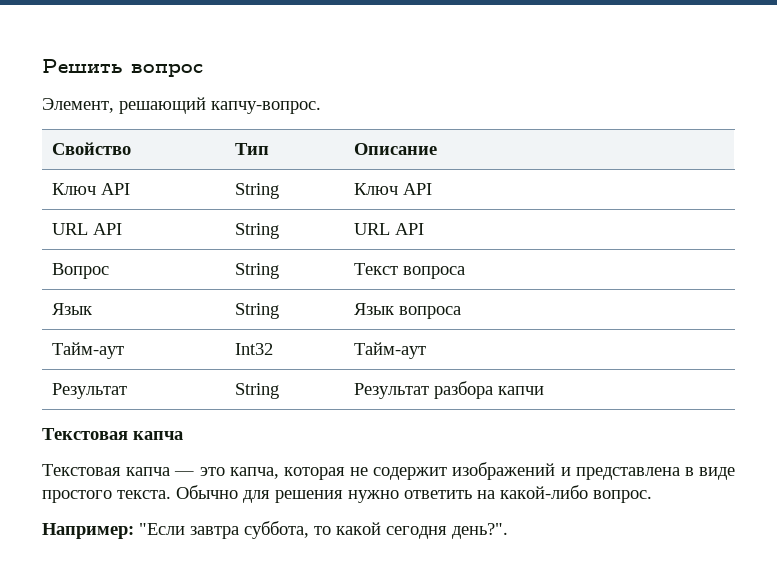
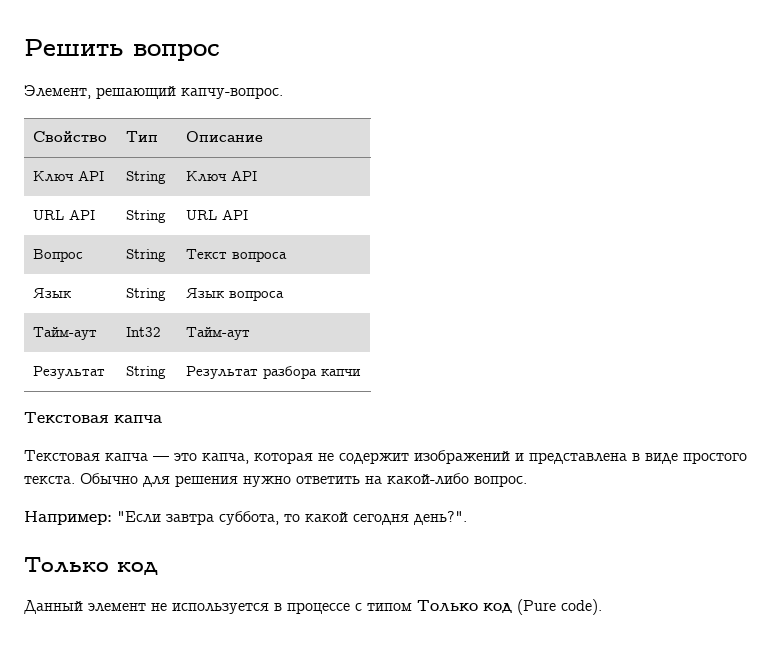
  Например: "Если завтра суббота, то какой сегодня день?".
+ Только код
+ Данный элемент не используется в процессе с типом Только код (Pure code).

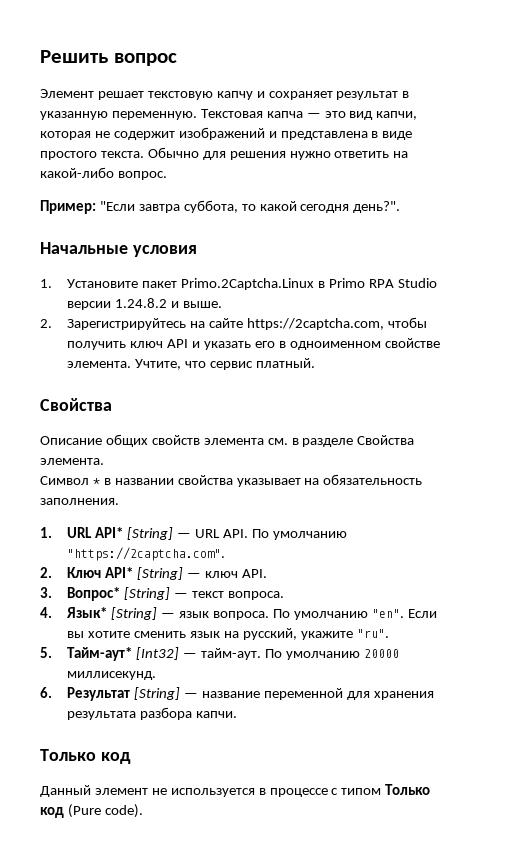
- Элемент, решающий капчу-вопрос.
- Свойство | Тип | Описание
- Ключ API | String | Ключ API
- URL API | String | URL API
- Вопрос | String | Текст вопроса
- Язык | String | Язык вопроса
- Тайм-аут | Int32 | Тайм-аут
- Результат | String | Результат разбора капчи
- Текстовая капча
- Текстовая капча — это капча, которая не содержит изображений и представлена в виде простого текста.
+ Элемент решает текстовую капчу и сохраняет результат в указанную переменную. Текстовая капча — это вид капчи, которая не содержит изображений и представлена в виде простого текста.
- Например: "Если завтра суббота, то какой сегодня день?".
+ Пример: "Если завтра суббота, то какой сегодня день?".
+ Начальные условия
+ 1. Установите пакет Primo.2Captcha.Linux в Primo RPA Studio версии 1.24.8.2 и выше.
+ 2. Зарегистрируйтесь на сайте https://2captcha.com, чтобы получить ключ API и указать его в одноименном свойстве элемента. Учтите, что сервис платный.
+ Свойства
+ Описание общих свойств элемента см. в разделе Свойства элемента.
+ Символ * в названии свойства указывает на обязательность заполнения.
+ 1. URL API* [String] — URL API. По умолчанию "https://2captcha.com".
+ 2. Ключ API* [String] — ключ API.
+ 3. Вопрос* [String] — текст вопроса.
+ 4. Язык* [String] — язык вопроса. По умолчанию "en". Если вы хотите сменить язык на русский, укажите "ru".
+ 5. Тайм-аут* [Int32] — тайм-аут. По умолчанию 20000 миллисекунд.
+ 6. Результат [String] — название переменной для хранения результата разбора капчи.

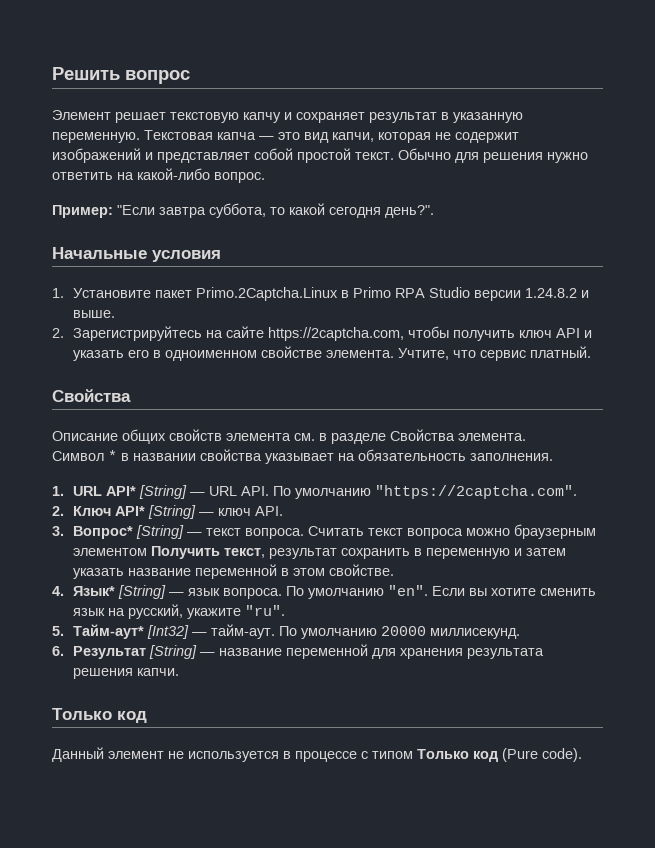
- Текстовая капча — это вид капчи, которая не содержит изображений и представлена в виде простого текста.
+ Текстовая капча — это вид капчи, которая не содержит изображений и представляет собой простой текст.
+ Считать текст вопроса можно браузерным элементом Получить текст, результат сохранить в переменную и затем указать название переменной в этом свойстве.
- 6. Результат [String] — название переменной для хранения результата разбора капчи.
+ 6. Результат [String] — название переменной для хранения результата решения капчи.

